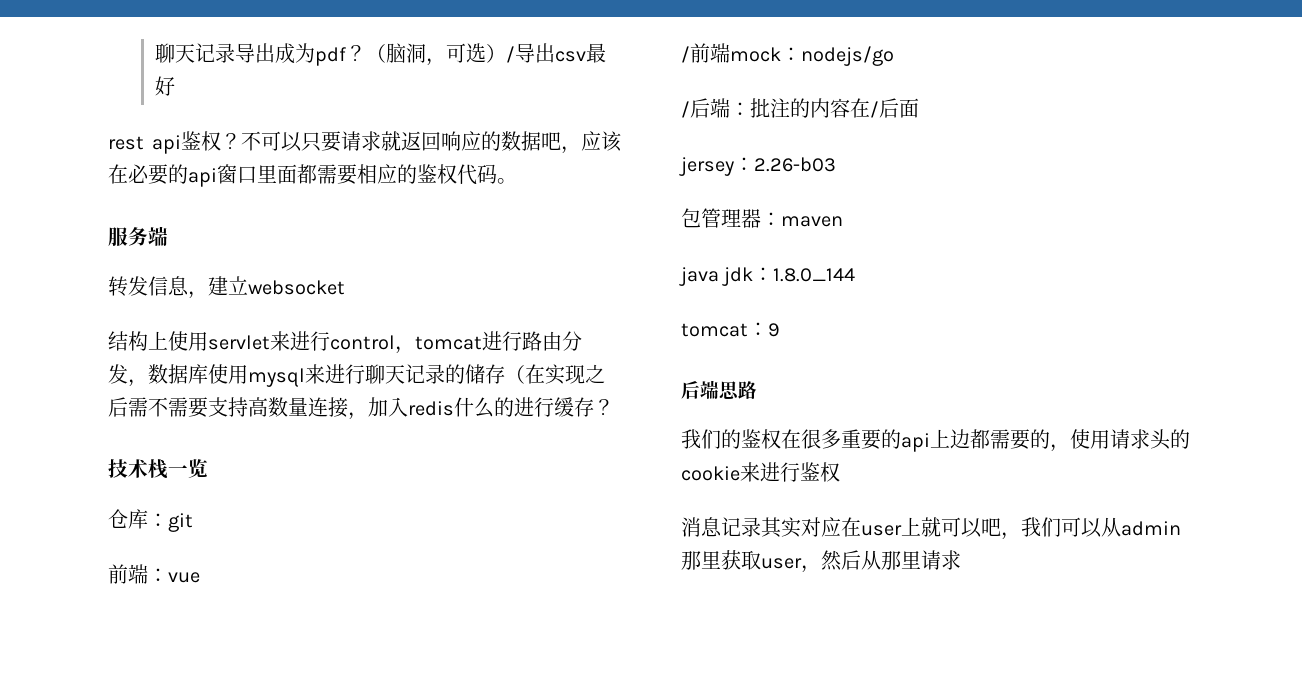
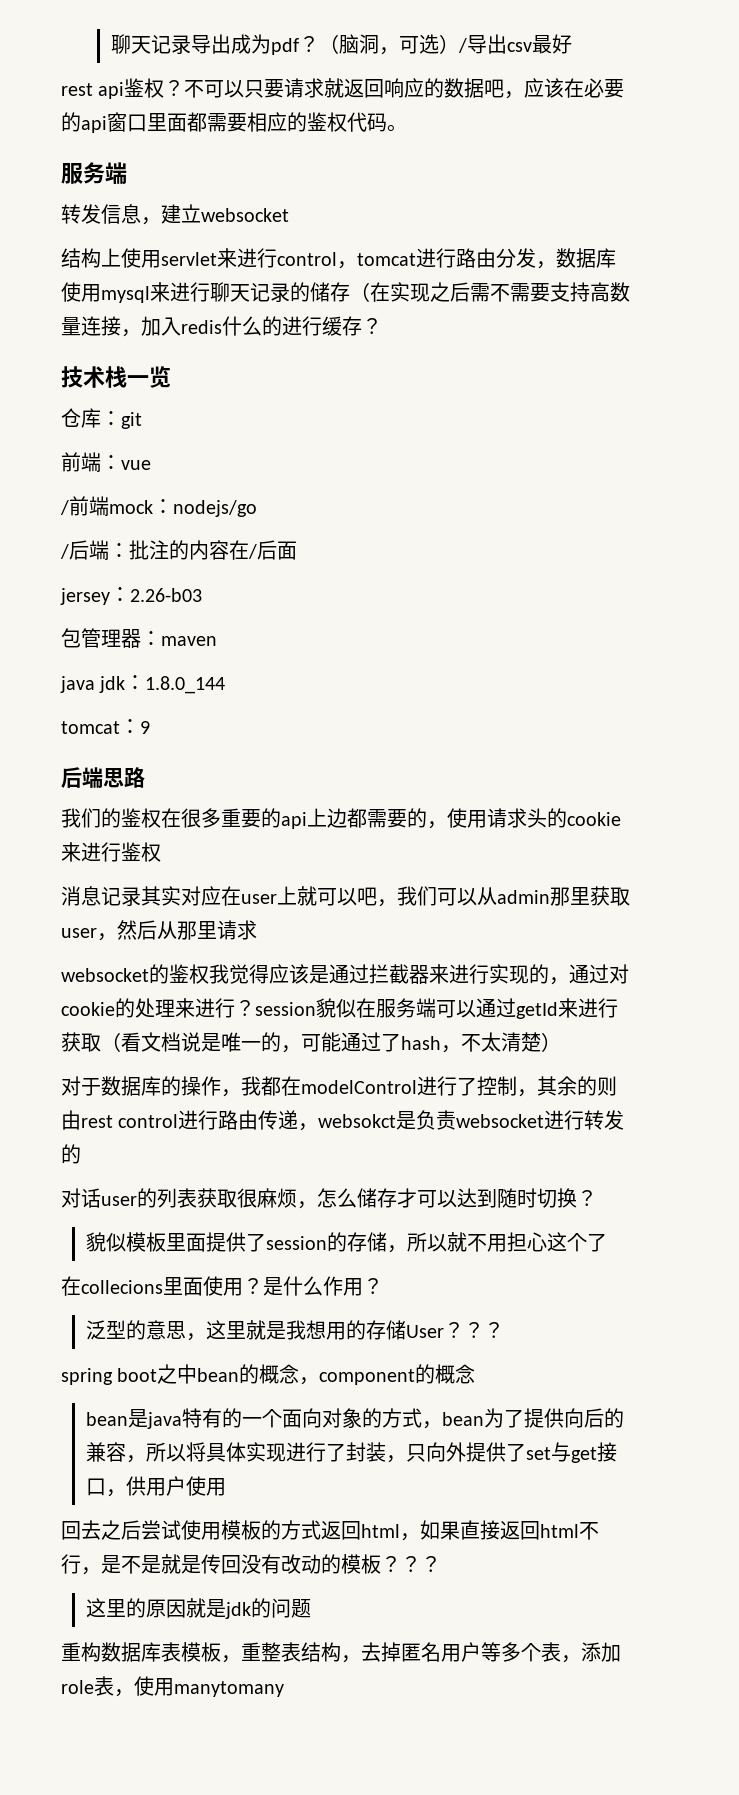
+ websocket的鉴权我觉得应该是通过拦截器来进行实现的，通过对cookie的处理来进行？session貌似在服务端可以通过getId来进行获取（看文档说是唯一的，可能通过了hash，不太清楚）
+ 对于数据库的操作，我都在modelControl进行了控制，其余的则由rest control进行路由传递，websokct是负责websocket进行转发的
+ 对话user的列表获取很麻烦，怎么储存才可以达到随时切换？
+ 貌似模板里面提供了session的存储，所以就不用担心这个了
+ 在collecions里面使用？是什么作用？
+ 泛型的意思，这里就是我想用的存储User？？？
+ spring boot之中bean的概念，component的概念
+ bean是java特有的一个面向对象的方式，bean为了提供向后的兼容，所以将具体实现进行了封装，只向外提供了set与get接口，供用户使用
+ 回去之后尝试使用模板的方式返回html，如果直接返回html不行，是不是就是传回没有改动的模板？？？
+ 这里的原因就是jdk的问题
+ 重构数据库表模板，重整表结构，去掉匿名用户等多个表，添加role表，使用manytomany

